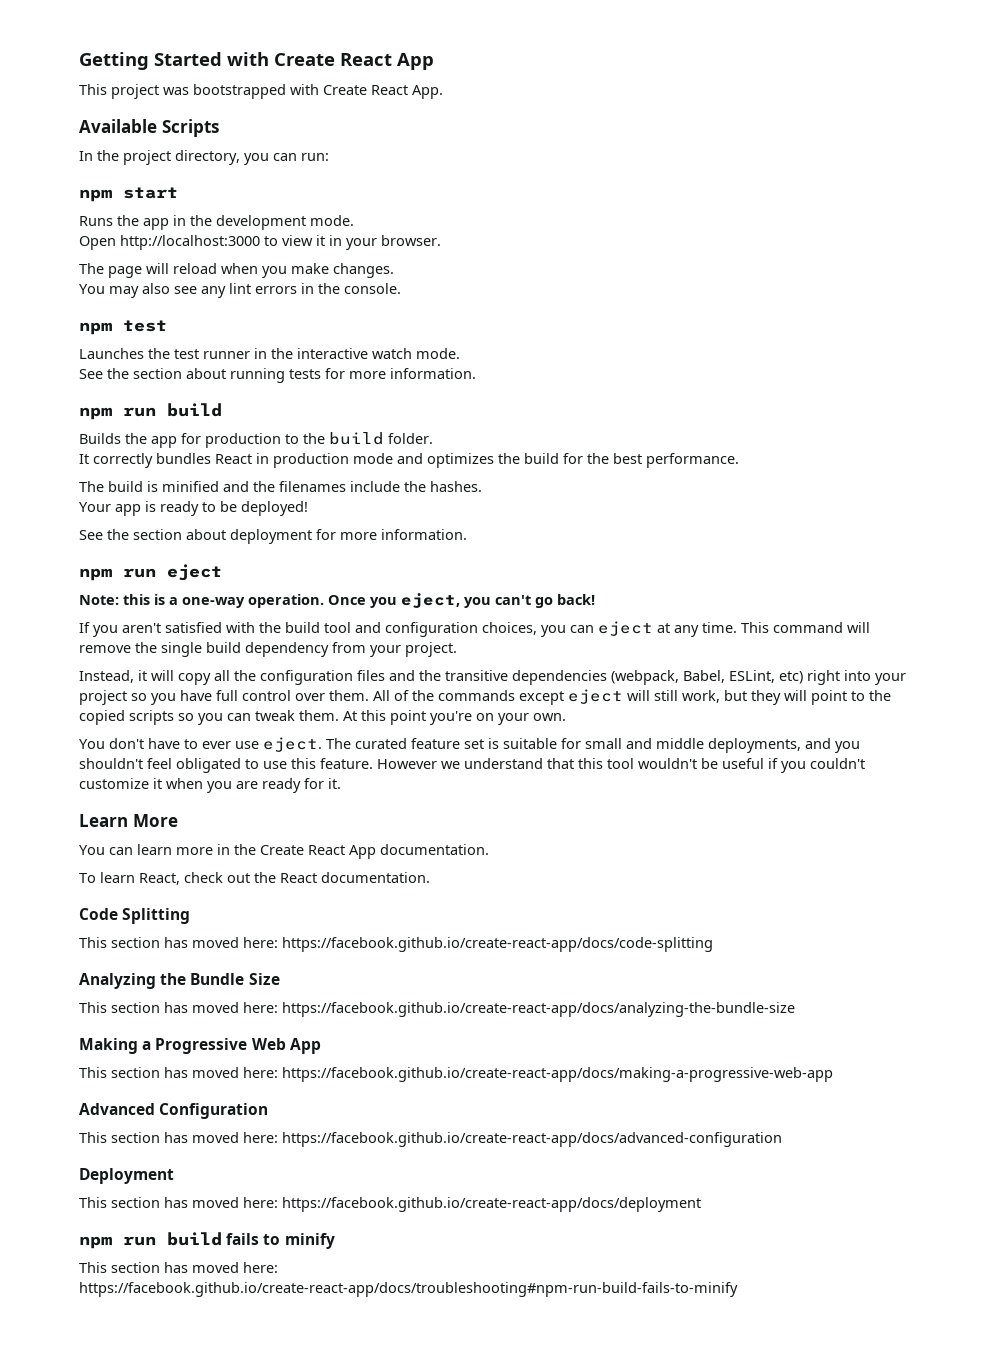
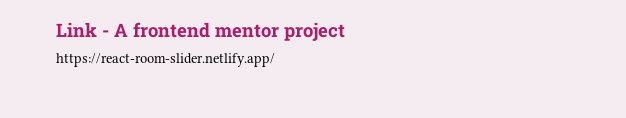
- Getting Started with Create React App
- This project was bootstrapped with Create React App.
- Available Scripts
- In the project directory, you can run:
- npm start
- Runs the app in the development mode.
- Open http://localhost:3000 to view it in your browser.
- The page will reload when you make changes.
- You may also see any lint errors in the console.
- npm test
- Launches the test runner in the interactive watch mode.
- See the section about running tests for more information.
- npm run build
- Builds the app for production to the build folder.
- It correctly bundles React in production mode and optimizes the build for the best performance.
- The build is minified and the filenames include the hashes.
- Your app is ready to be deployed!
- See the section about deployment for more information.
- npm run eject
- Note: this is a one-way operation. Once you eject, you can't go back!
- If you aren't satisfied with the build tool and configuration choices, you can eject at any time. This command will remove the single build dependency from your project.
- Instead, it will copy all the configuration files and the transitive dependencies (webpack, Babel, ESLint, etc) right into your project so you have full control over them. All of the commands except eject will still work, but they will point to the copied scripts so you can tweak them. At this point you're on your own.
- You don't have to ever use eject. The curated feature set is suitable for small and middle deployments, and you shouldn't feel obligated to use this feature. However we understand that this tool wouldn't be useful if you couldn't customize it when you are ready for it.
- Learn More
- You can learn more in the Create React App documentation.
- To learn React, check out the React documentation.
- Code Splitting
- This section has moved here: https://facebook.github.io/create-react-app/docs/code-splitting
- Analyzing the Bundle Size
- This section has moved here: https://facebook.github.io/create-react-app/docs/analyzing-the-bundle-size
- Making a Progressive Web App
- This section has moved here: https://facebook.github.io/create-react-app/docs/making-a-progressive-web-app
- Advanced Configuration
- This section has moved here: https://facebook.github.io/create-react-app/docs/advanced-configuration
- Deployment
- This section has moved here: https://facebook.github.io/create-react-app/docs/deployment
- npm run build fails to minify
- This section has moved here: https://facebook.github.io/create-react-app/docs/troubleshooting#npm-run-build-fails-to-minify
+ Link - A frontend mentor project
+ https://react-room-slider.netlify.app/

